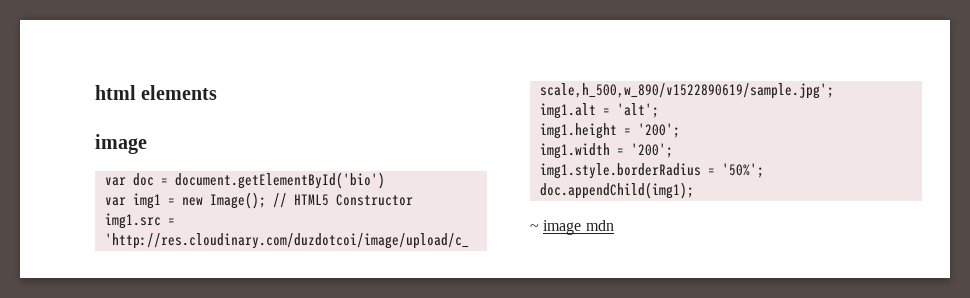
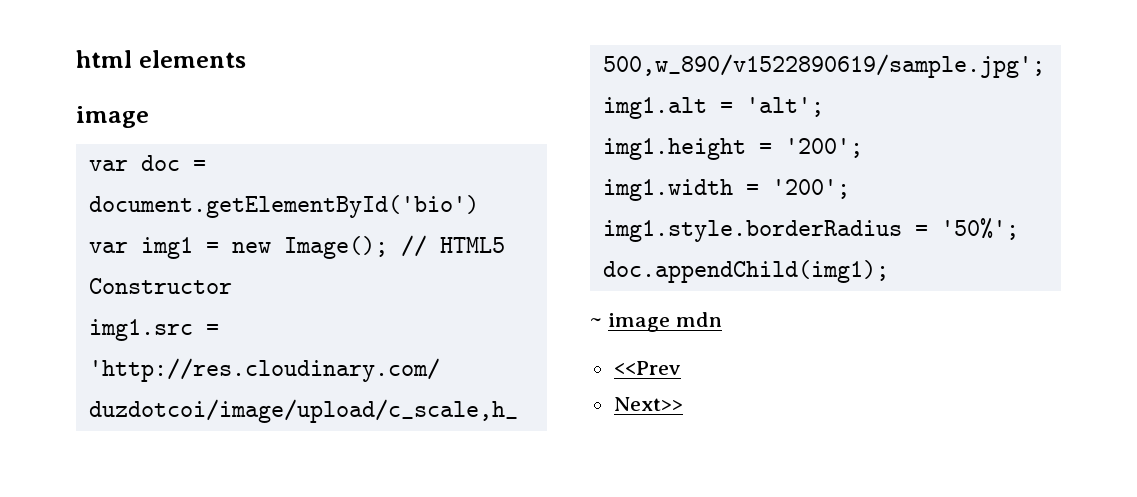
+ <<Prev
+ Next>>

